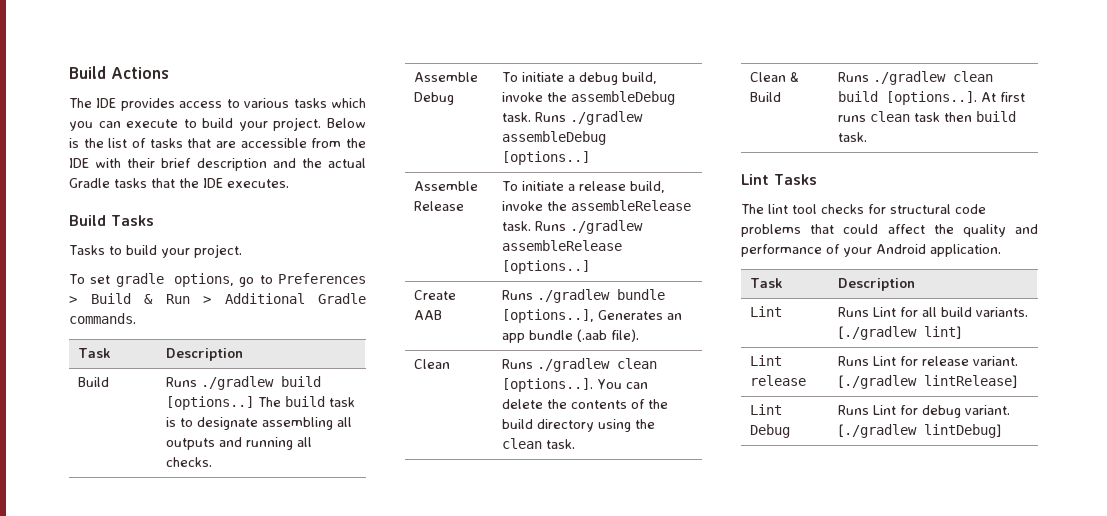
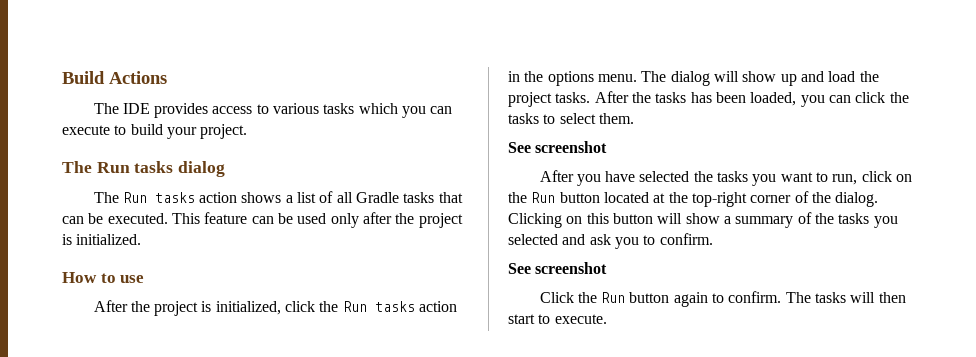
- The IDE provides access to various tasks which you can execute to build your project. Below is the list of tasks that are accessible from the IDE with their brief description and the actual Gradle tasks that the IDE executes.
- Build Tasks
- Tasks to build your project.
- To set gradle options, go to Preferences > Build & Run > Additional Gradle commands.
- Task | Description
- Build | Runs ./gradlew build [options..] The build task is to designate assembling all outputs and running all checks.
- Assemble Debug | To initiate a debug build, invoke the assembleDebug task. Runs ./gradlew assembleDebug [options..]
- Assemble Release | To initiate a release build, invoke the assembleRelease task. Runs ./gradlew assembleRelease [options..]
- Create AAB | Runs ./gradlew bundle [options..], Generates an app bundle (.aab file).
- Clean | Runs ./gradlew clean [options..]. You can delete the contents of the build directory using the clean task.
- Clean & Build | Runs ./gradlew clean build [options..]. At first runs clean task then build task.
- Lint Tasks
- The lint tool checks for structural code problems that could affect the quality and performance of your Android application.
- Task | Description
- Lint | Runs Lint for all build variants. [./gradlew lint]
- Lint release | Runs Lint for release variant. [./gradlew lintRelease]
- Lint Debug | Runs Lint for debug variant. [./gradlew lintDebug]
+ The IDE provides access to various tasks which you can execute to build your project.
+ The Run tasks dialog
+ The Run tasks action shows a list of all Gradle tasks that can be executed. This feature can be used only after the project is initialized.
+ How to use
+ After the project is initialized, click the Run tasks action in the options menu. The dialog will show up and load the project tasks. After the tasks has been loaded, you can click the tasks to select them.
+ See screenshot
+ After you have selected the tasks you want to run, click on the Run button located at the top-right corner of the dialog. Clicking on this button will show a summary of the tasks you selected and ask you to confirm.
+ See screenshot
+ Click the Run button again to confirm. The tasks will then start to execute.

